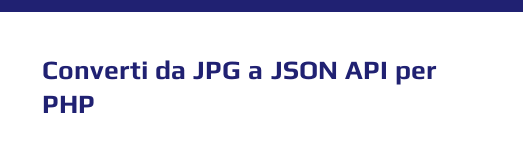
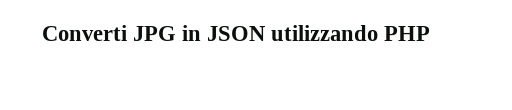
- Converti da JPG a JSON API per PHP
+ Converti JPG in JSON utilizzando PHP

